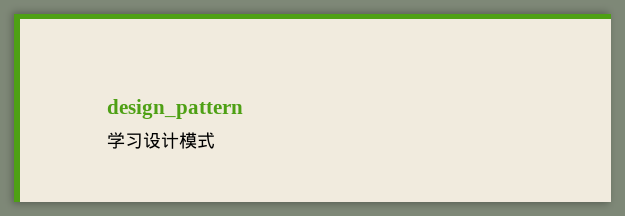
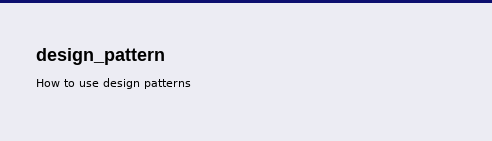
- 学习设计模式
+ How to use design patterns

